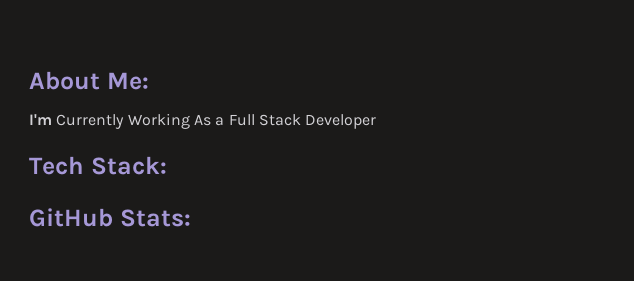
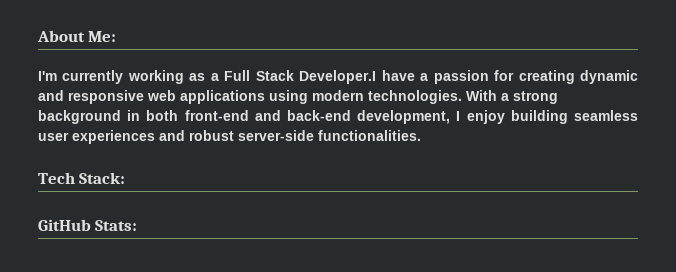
- I'm Currently Working As a Full Stack Developer
+ I'm currently working as a Full Stack Developer.I have a passion for creating dynamic and responsive web applications using modern technologies. With a strong background in both front-end and back-end development, I enjoy building seamless user experiences and robust server-side functionalities.

